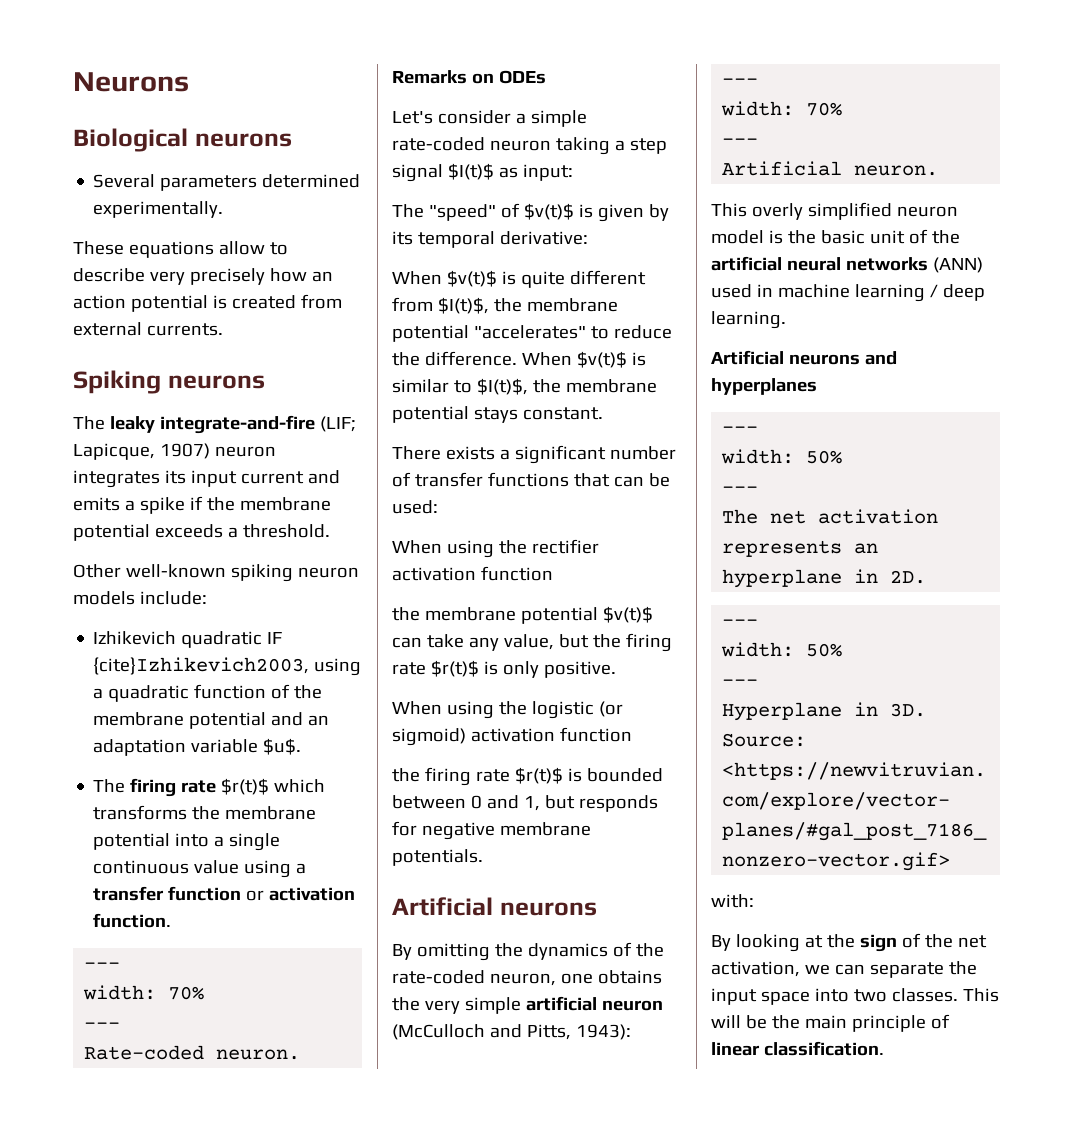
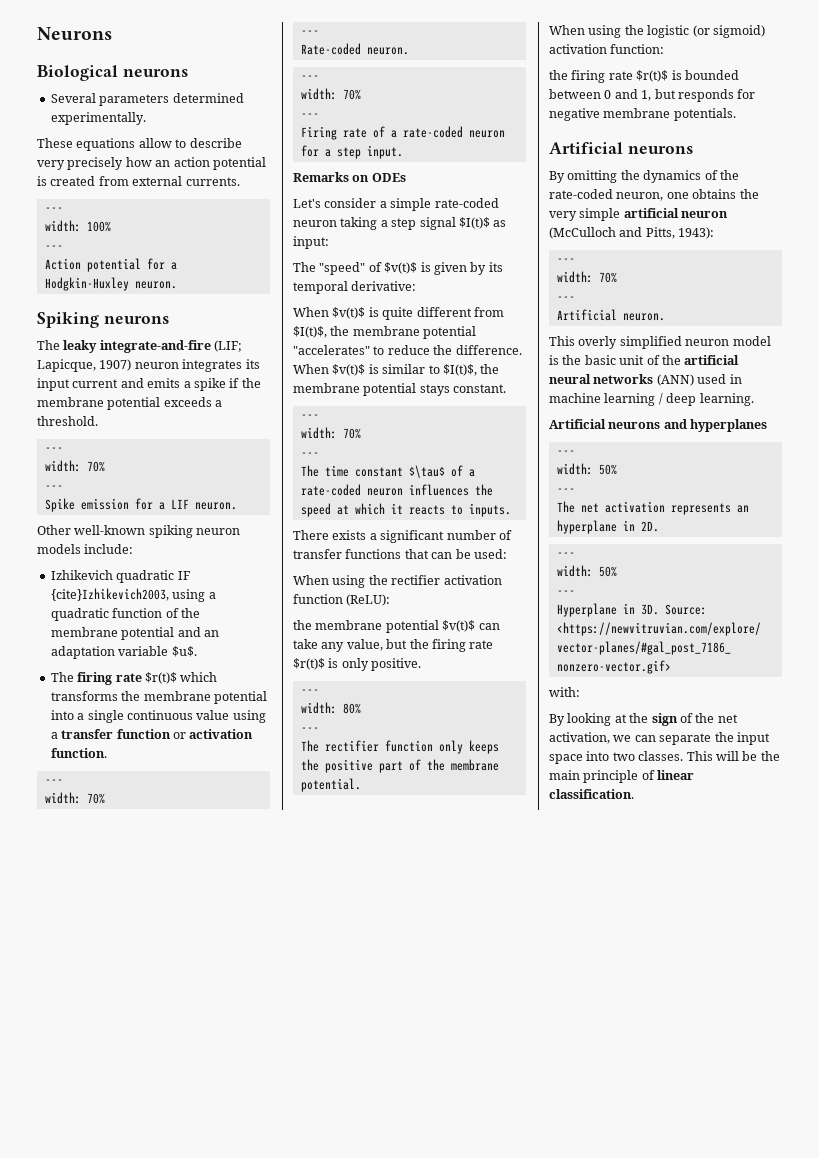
  These equations allow to describe very precisely how an action potential is created from external currents.
+ ---
+ width: 100%
+ ---
+ Action potential for a Hodgkin-Huxley neuron.
  The leaky integrate-and-fire (LIF; Lapicque, 1907) neuron integrates its input current and emits a spike if the membrane potential exceeds a threshold.
+ ---
+ width: 70%
+ ---
+ Spike emission for a LIF neuron.
  Rate-coded neuron.
+ ---
+ width: 70%
+ ---
+ Firing rate of a rate-coded neuron for a step input.
  When $v(t)$ is similar to $I(t)$, the membrane potential stays constant.
+ ---
+ width: 70%
+ ---
+ The time constant $\tau$ of a rate-coded neuron influences the speed at which it reacts to inputs.
- When using the rectifier activation function
+ When using the rectifier activation function (ReLU):
  the membrane potential $v(t)$ can take any value, but the firing rate $r(t)$ is only positive.
+ ---
+ width: 80%
+ ---
+ The rectifier function only keeps the positive part of the membrane potential.
- When using the logistic (or sigmoid) activation function
+ When using the logistic (or sigmoid) activation function:

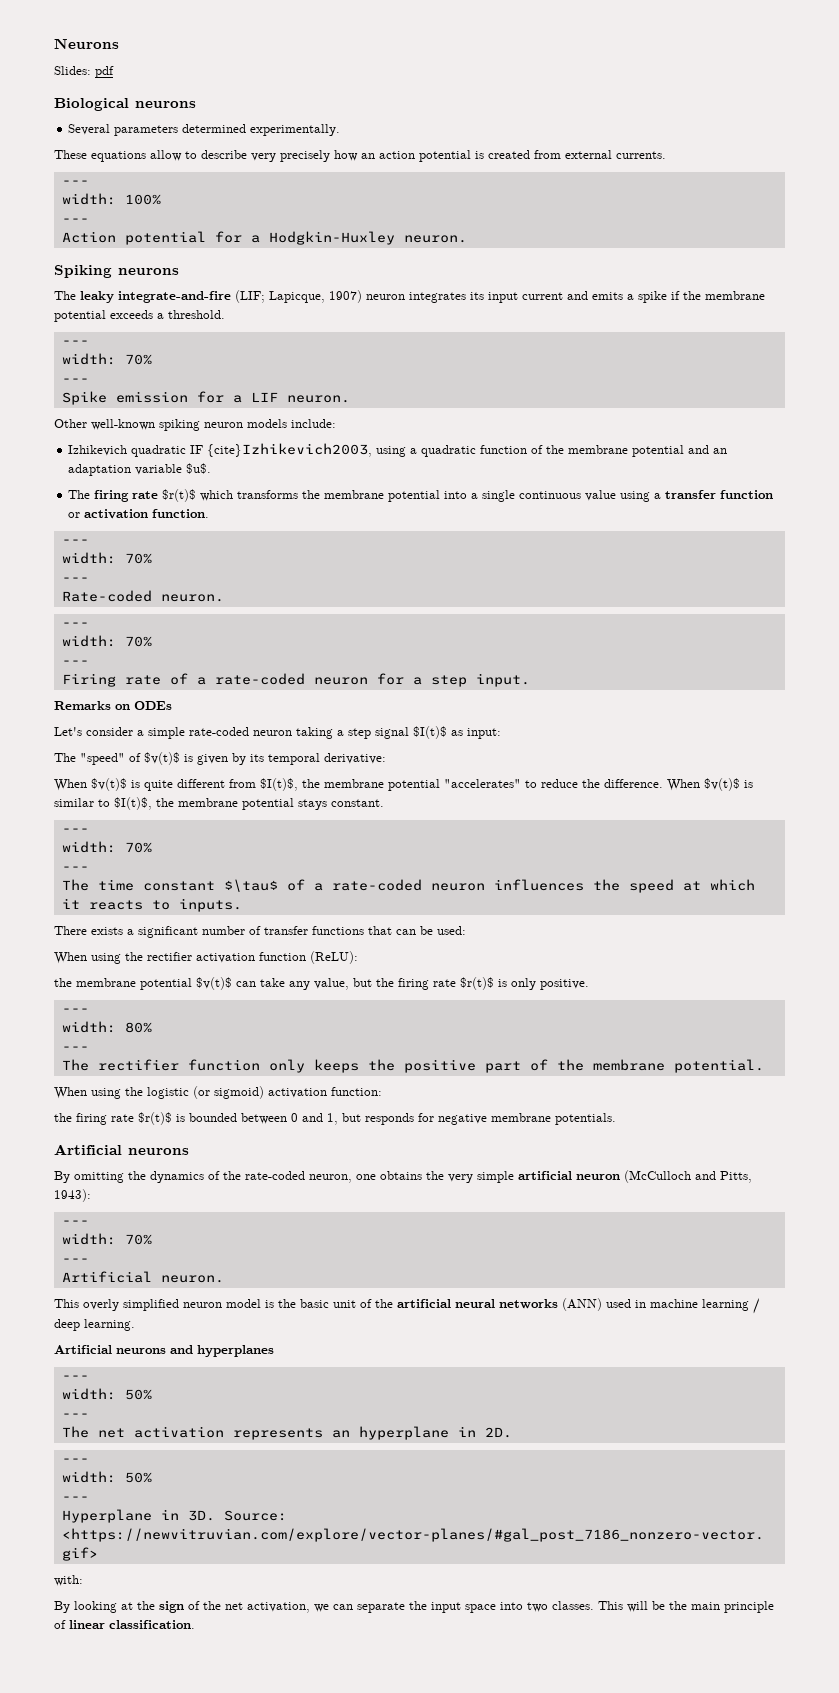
+ Slides: pdf

